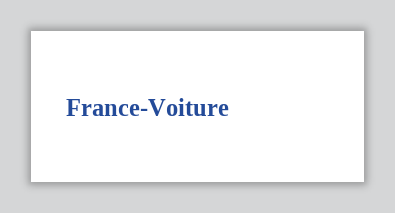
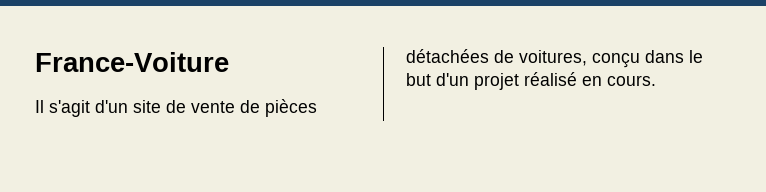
+ Il s'agit d'un site de vente de pièces détachées de voitures, conçu dans le but d'un projet réalisé en cours.

